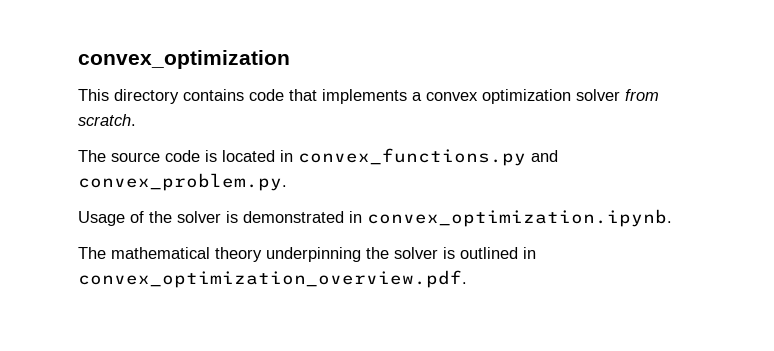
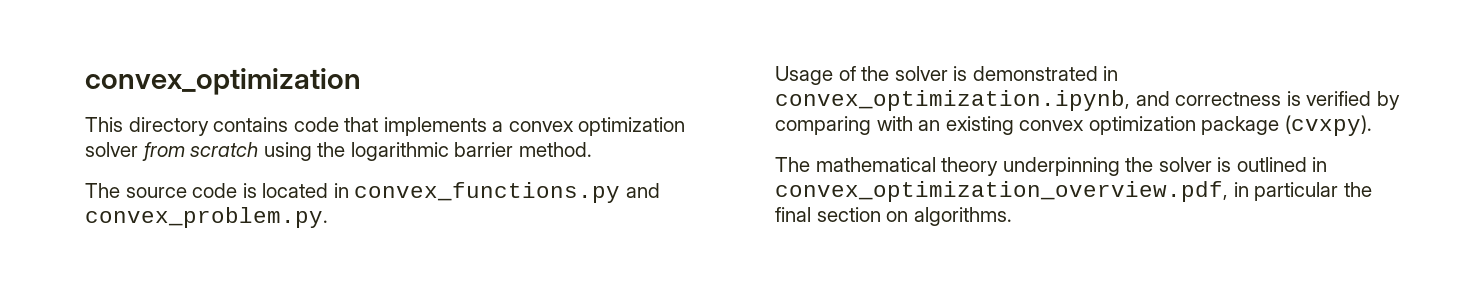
- This directory contains code that implements a convex optimization solver from scratch.
+ This directory contains code that implements a convex optimization solver from scratch using the logarithmic barrier method.
- Usage of the solver is demonstrated in convex_optimization.ipynb.
+ Usage of the solver is demonstrated in convex_optimization.ipynb, and correctness is verified by comparing with an existing convex optimization package (cvxpy).
- The mathematical theory underpinning the solver is outlined in convex_optimization_overview.pdf.
+ The mathematical theory underpinning the solver is outlined in convex_optimization_overview.pdf, in particular the final section on algorithms.

